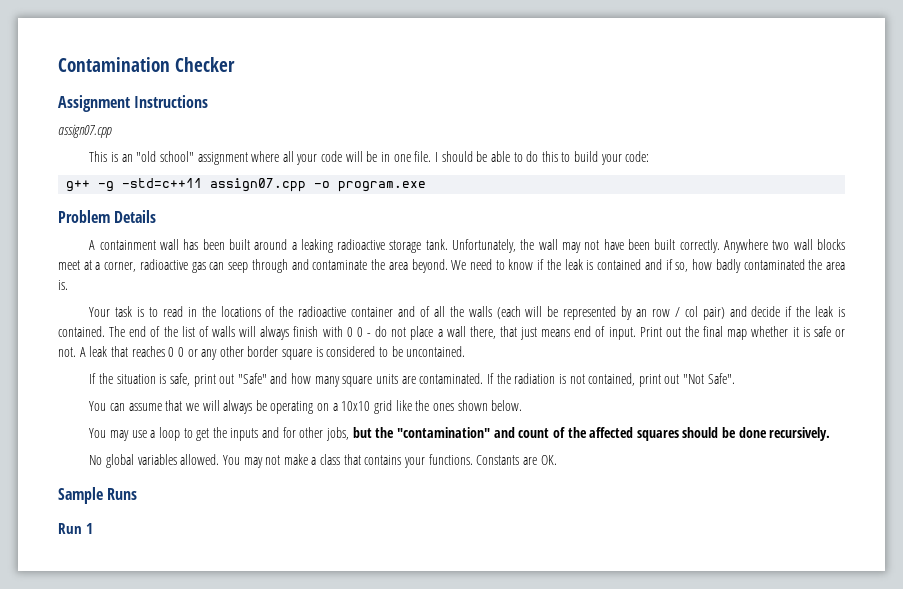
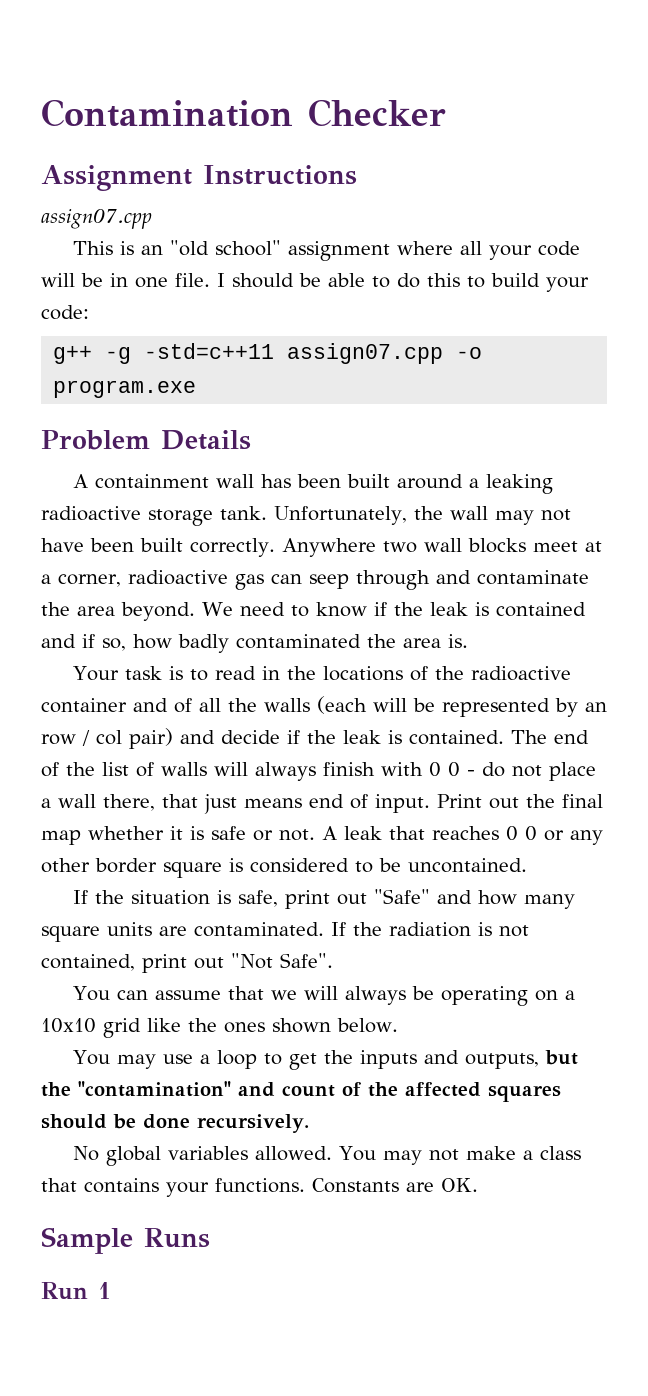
- You may use a loop to get the inputs and for other jobs, but the "contamination" and count of the affected squares should be done recursively.
+ You may use a loop to get the inputs and outputs, but the "contamination" and count of the affected squares should be done recursively.

